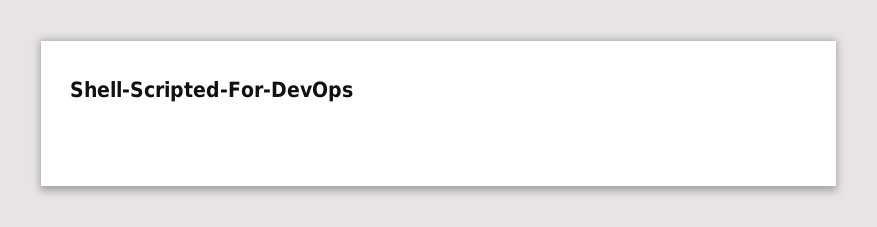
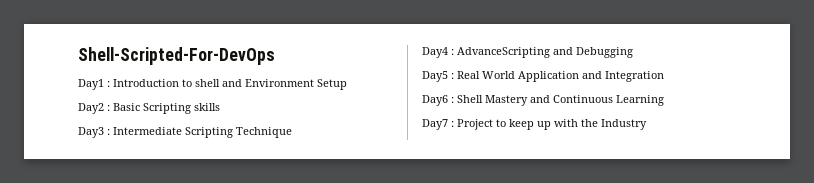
+ Day1 : Introduction to shell and Environment Setup
+ Day2 : Basic Scripting skills
+ Day3 : Intermediate Scripting Technique
+ Day4 : AdvanceScripting and Debugging
+ Day5 : Real World Application and Integration
+ Day6 : Shell Mastery and Continuous Learning
+ Day7 : Project to keep up with the Industry

